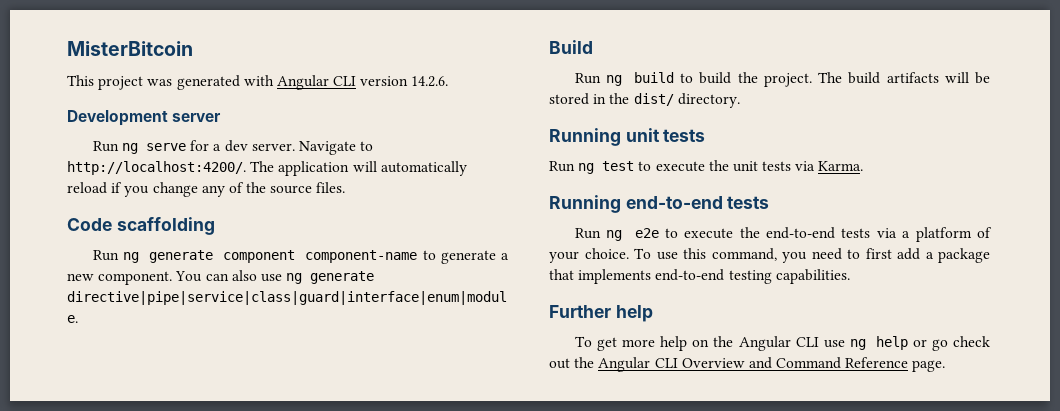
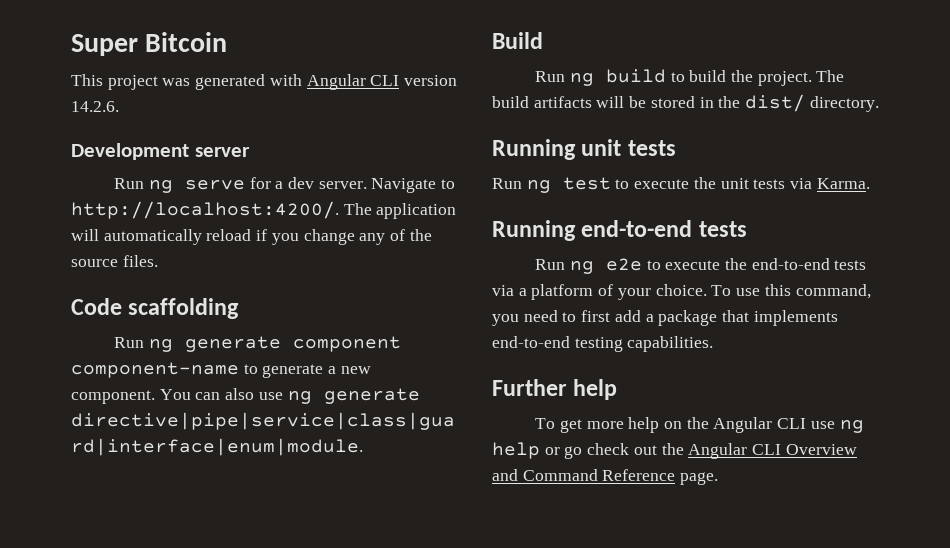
- MisterBitcoin
+ Super Bitcoin

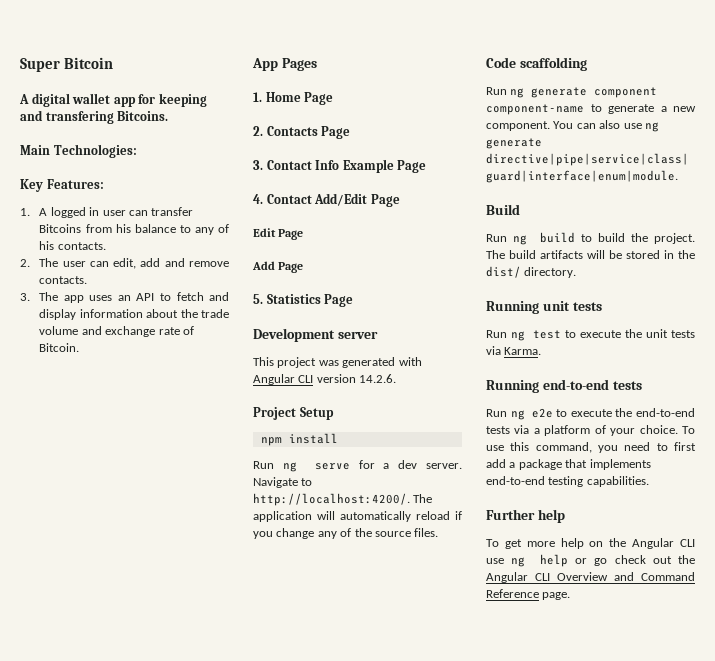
+ A digital wallet app for keeping and transfering Bitcoins.
+ Main Technologies:
+ Key Features:
+ 1. A logged in user can transfer Bitcoins from his balance to any of his contacts.
+ 2. The user can edit, add and remove contacts.
+ 3. The app uses an API to fetch and display information about the trade volume and exchange rate of Bitcoin.
+ App Pages
+ 1. Home Page
+ 2. Contacts Page
+ 3. Contact Info Example Page
+ 4. Contact Add/Edit Page
+ Edit Page
+ Add Page
+ 5. Statistics Page
+ Development server
- Development server
+ Project Setup
+ npm install

